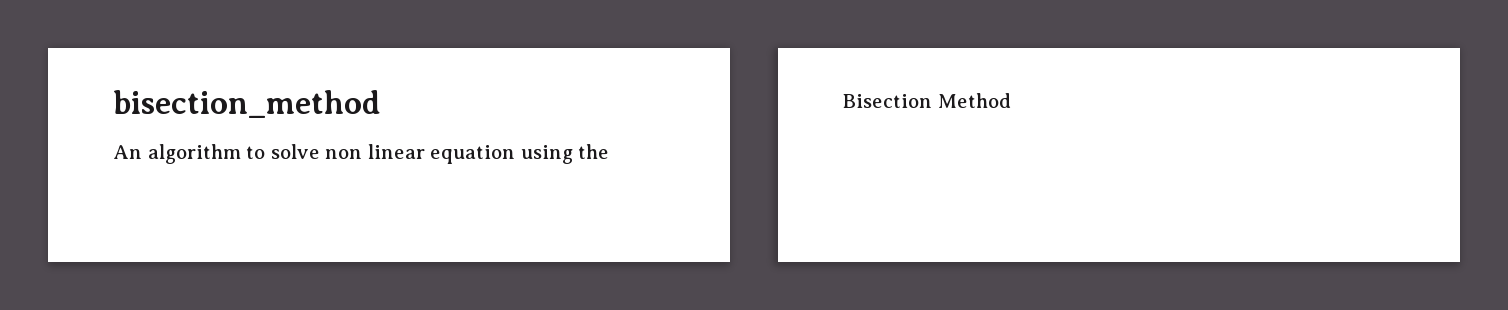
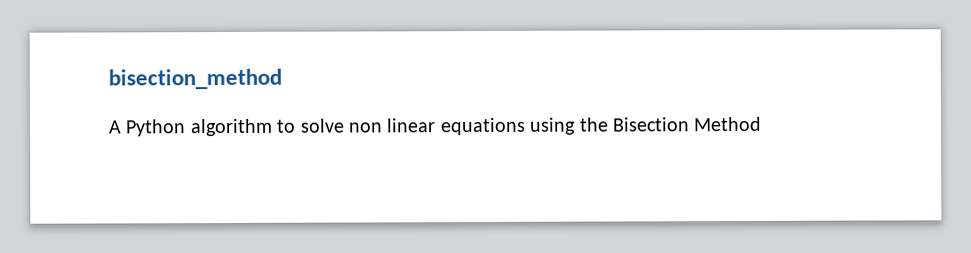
- An algorithm to solve non linear equation using the Bisection Method
+ A Python algorithm to solve non linear equations using the Bisection Method

